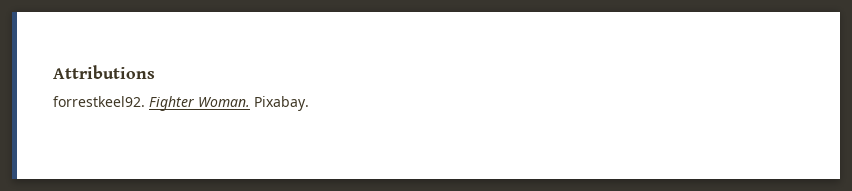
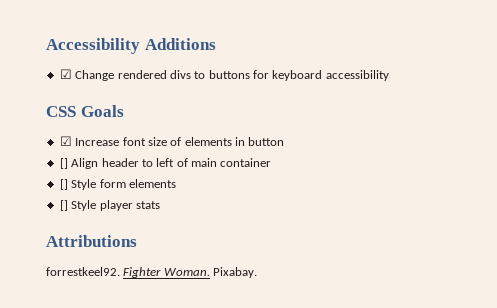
+ Accessibility Additions
+ ☑ Change rendered divs to buttons for keyboard accessibility
+ CSS Goals
+ ☑ Increase font size of elements in button
+ [] Align header to left of main container
+ [] Style form elements
+ [] Style player stats

